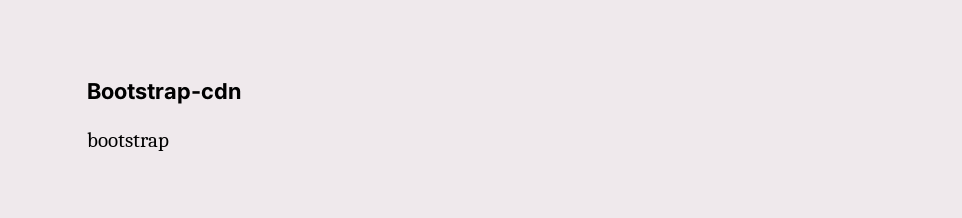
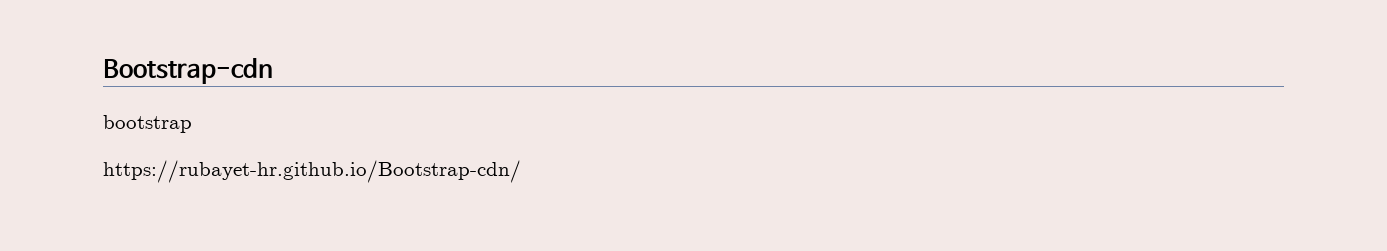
+ https://rubayet-hr.github.io/Bootstrap-cdn/

